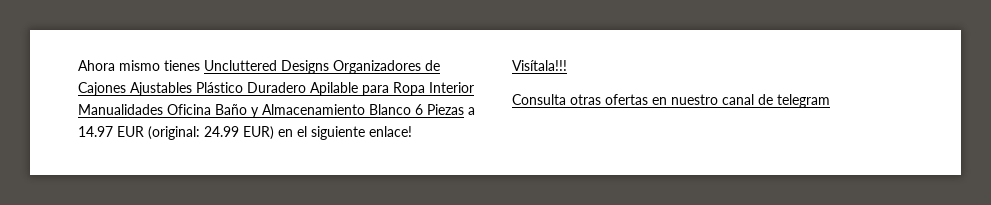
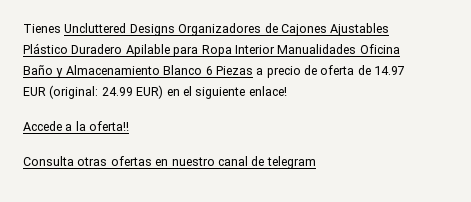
- Ahora mismo tienes Uncluttered Designs Organizadores de Cajones Ajustables Plástico Duradero Apilable para Ropa Interior Manualidades Oficina Baño y Almacenamiento Blanco 6 Piezas a 14.97 EUR (original: 24.99 EUR) en el siguiente enlace!
+ Tienes Uncluttered Designs Organizadores de Cajones Ajustables Plástico Duradero Apilable para Ropa Interior Manualidades Oficina Baño y Almacenamiento Blanco 6 Piezas a precio de oferta de 14.97 EUR (original: 24.99 EUR) en el siguiente enlace!
- Visítala!!!
+ Accede a la oferta!!

